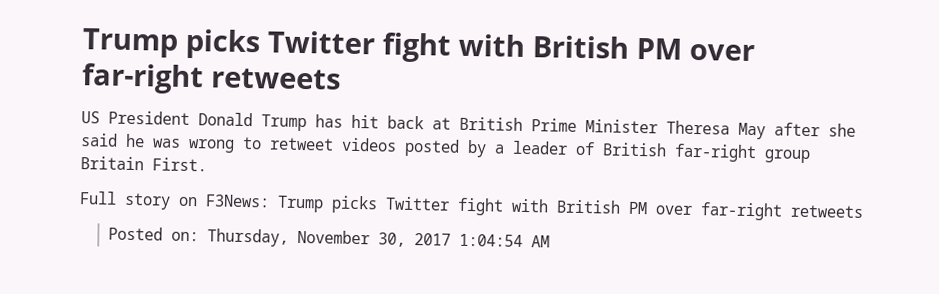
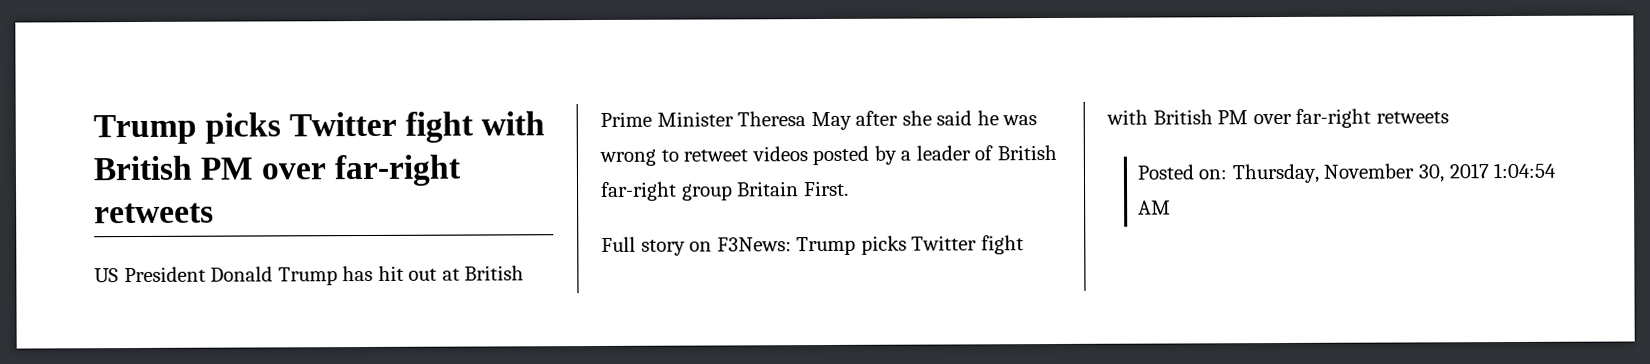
- US President Donald Trump has hit back at British Prime Minister Theresa May after she said he was wrong to retweet videos posted by a leader of British far-right group Britain First.
+ US President Donald Trump has hit out at British Prime Minister Theresa May after she said he was wrong to retweet videos posted by a leader of British far-right group Britain First.

